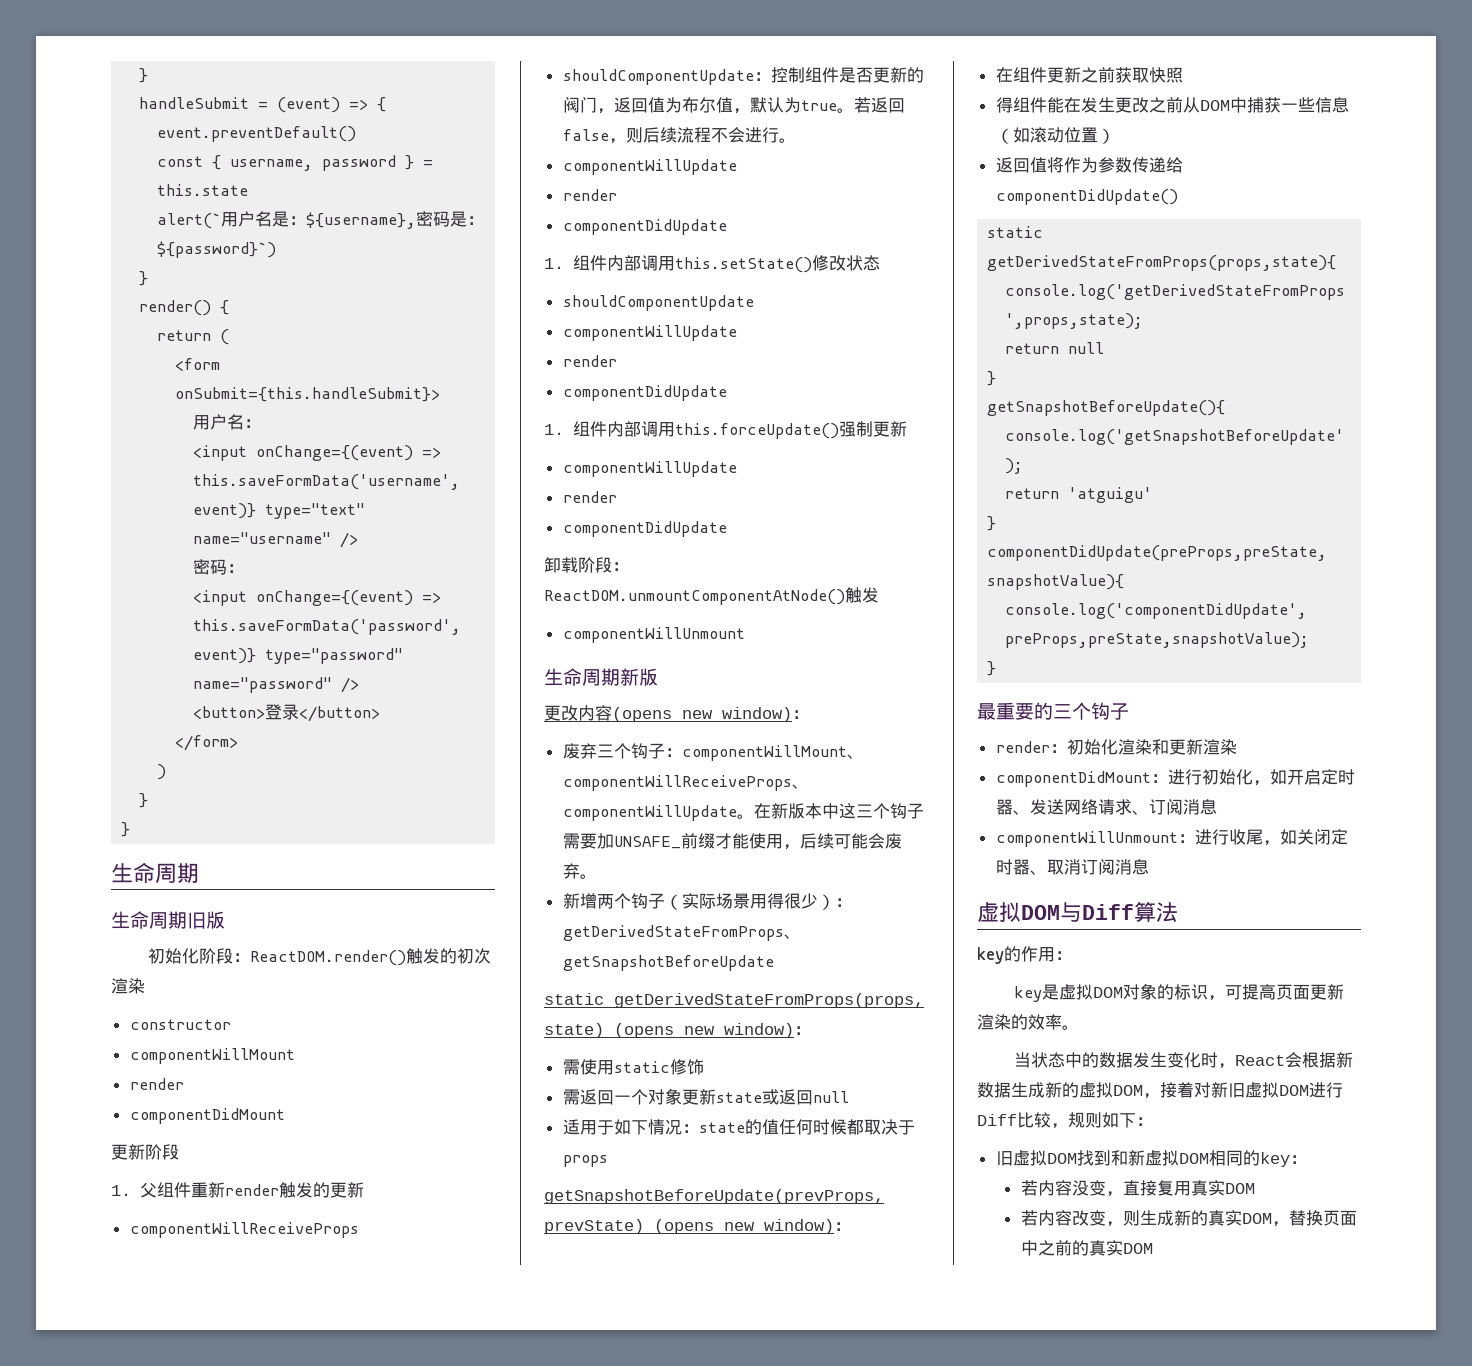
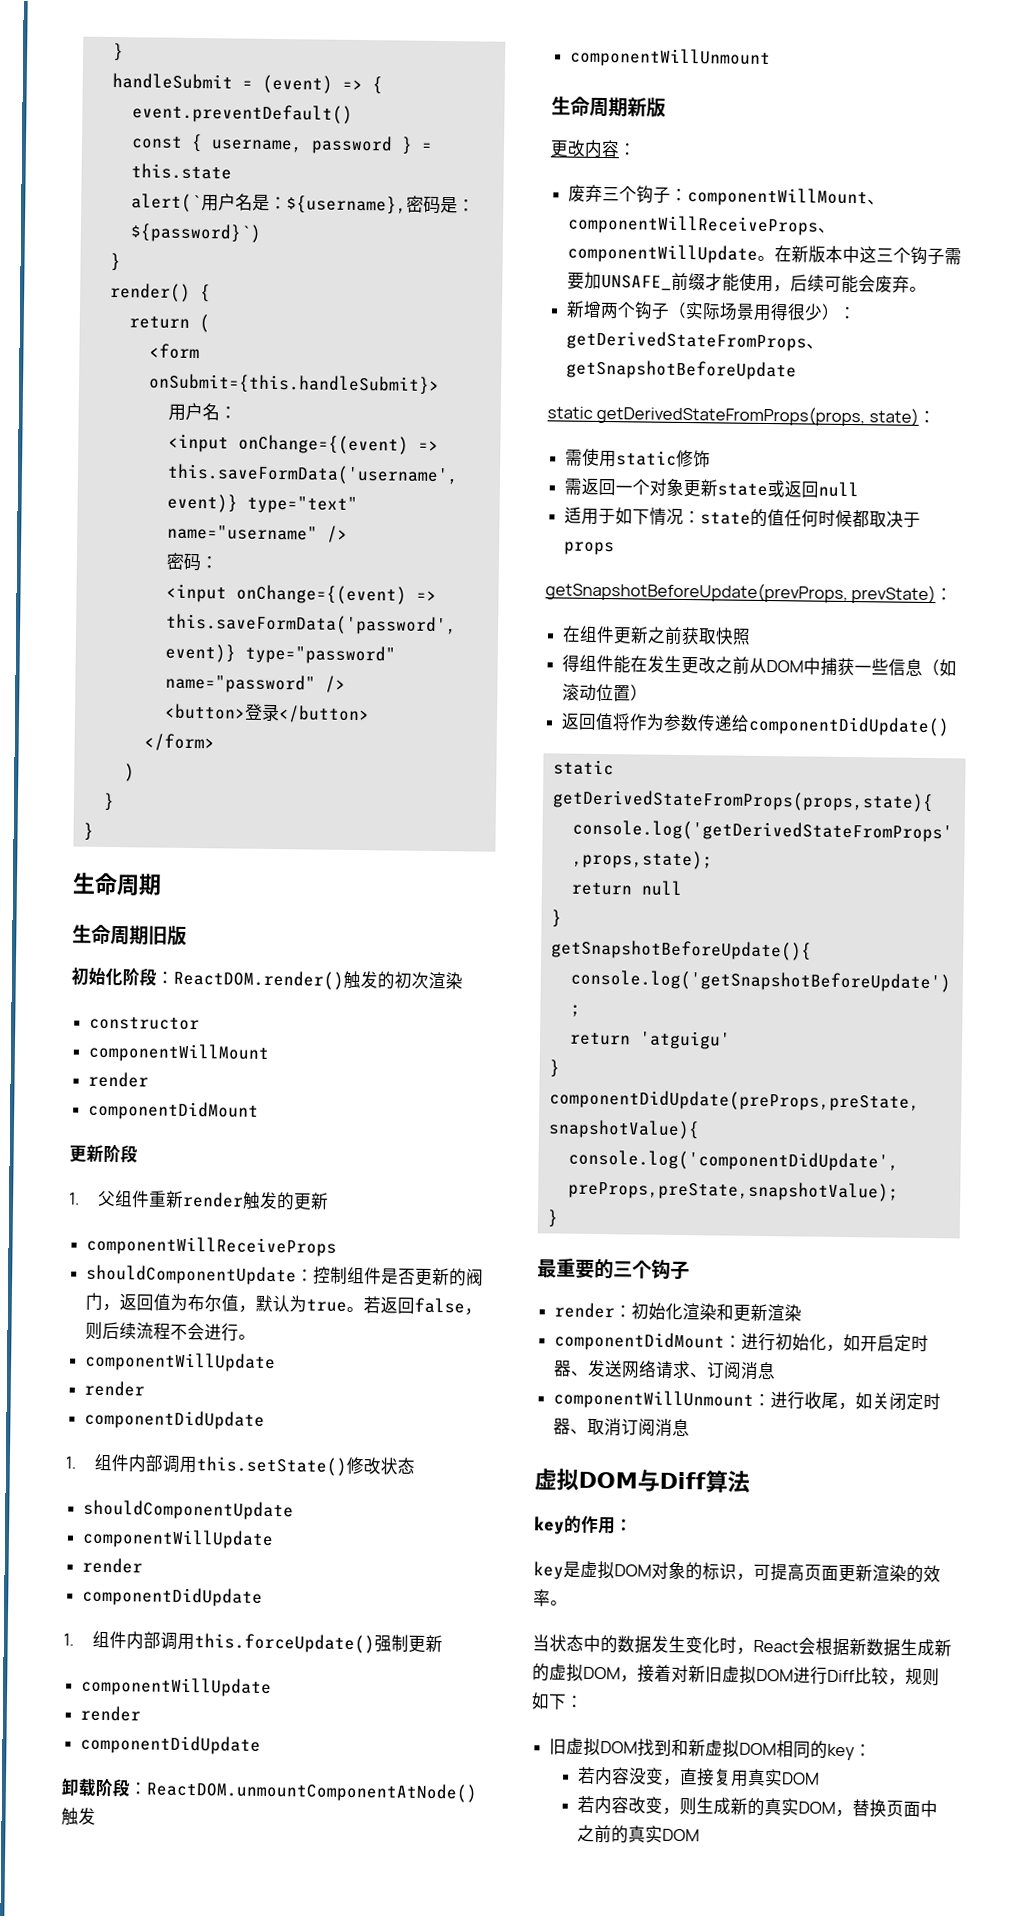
- 更改内容(opens new window)：
+ 更改内容：
- static getDerivedStateFromProps(props, state) (opens new window)：
+ static getDerivedStateFromProps(props, state)：
- getSnapshotBeforeUpdate(prevProps, prevState) (opens new window)：
+ getSnapshotBeforeUpdate(prevProps, prevState)：

